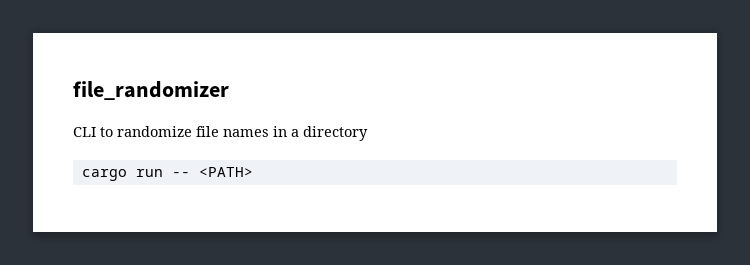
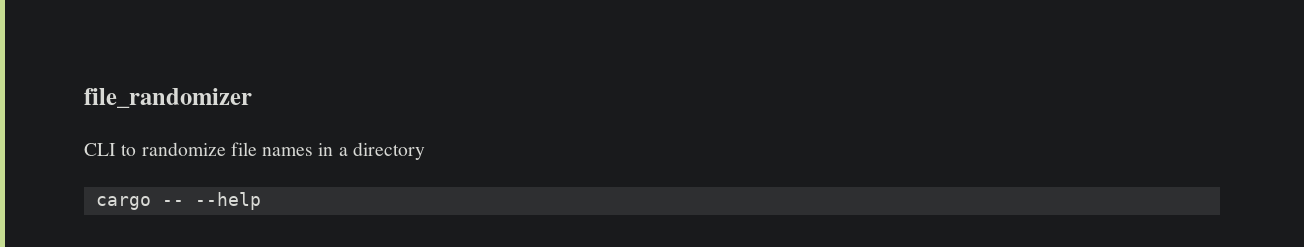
- cargo run -- <PATH>
+ cargo -- --help

